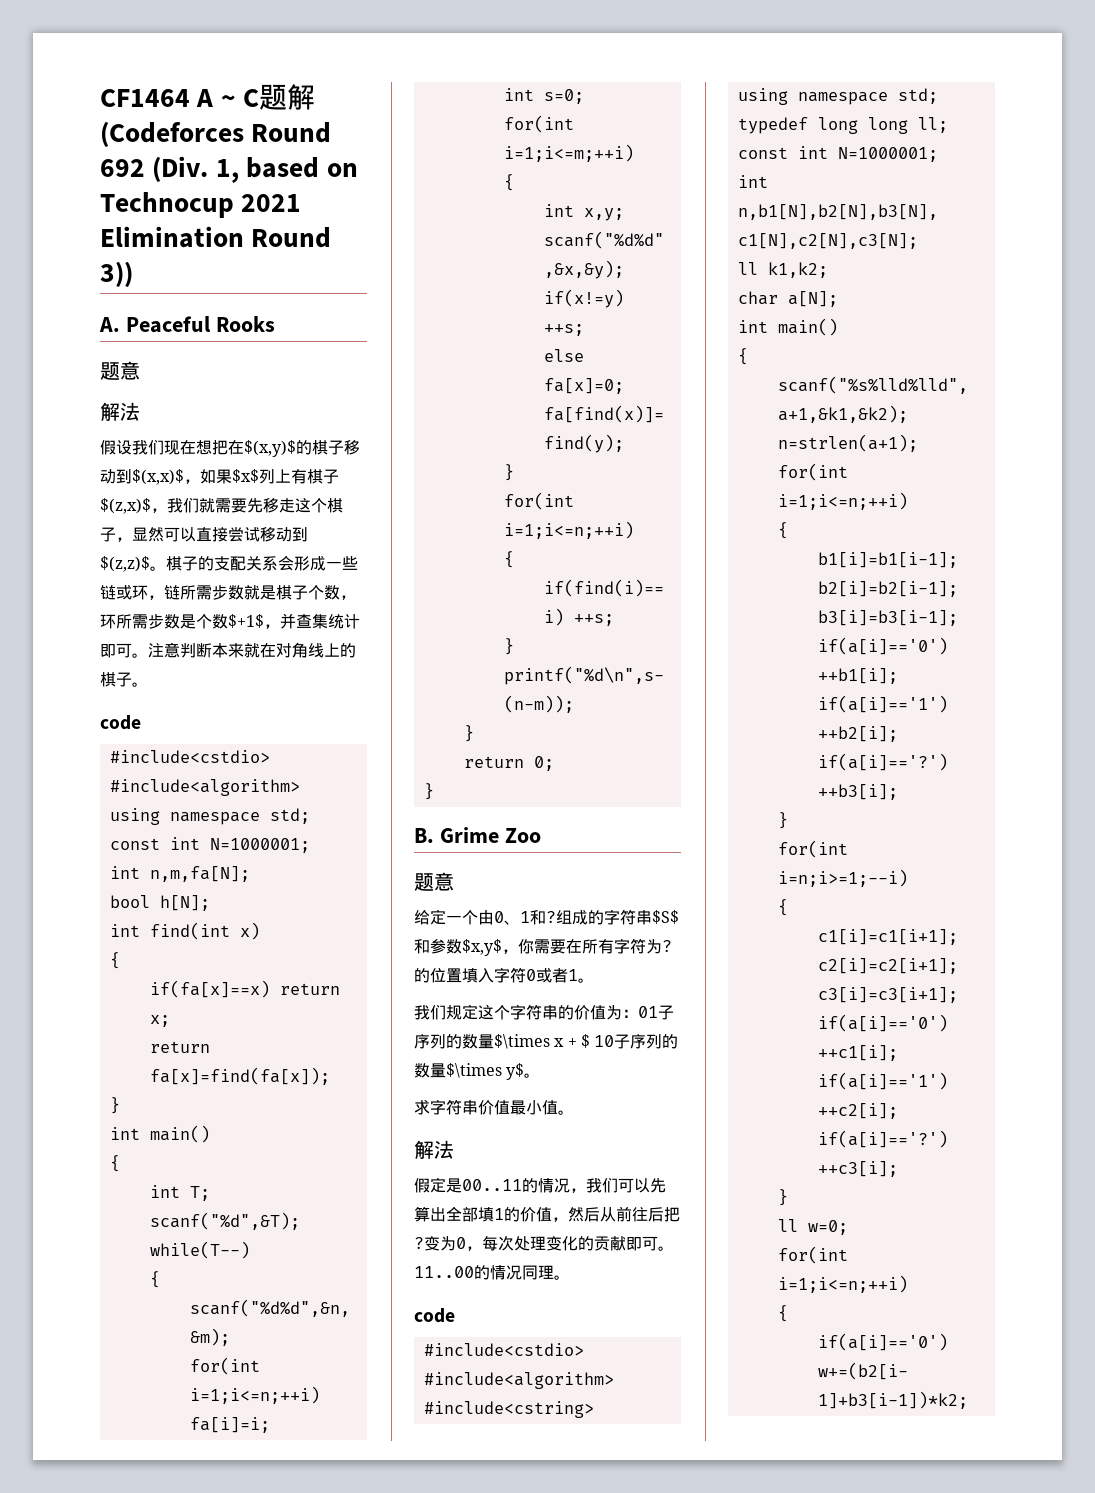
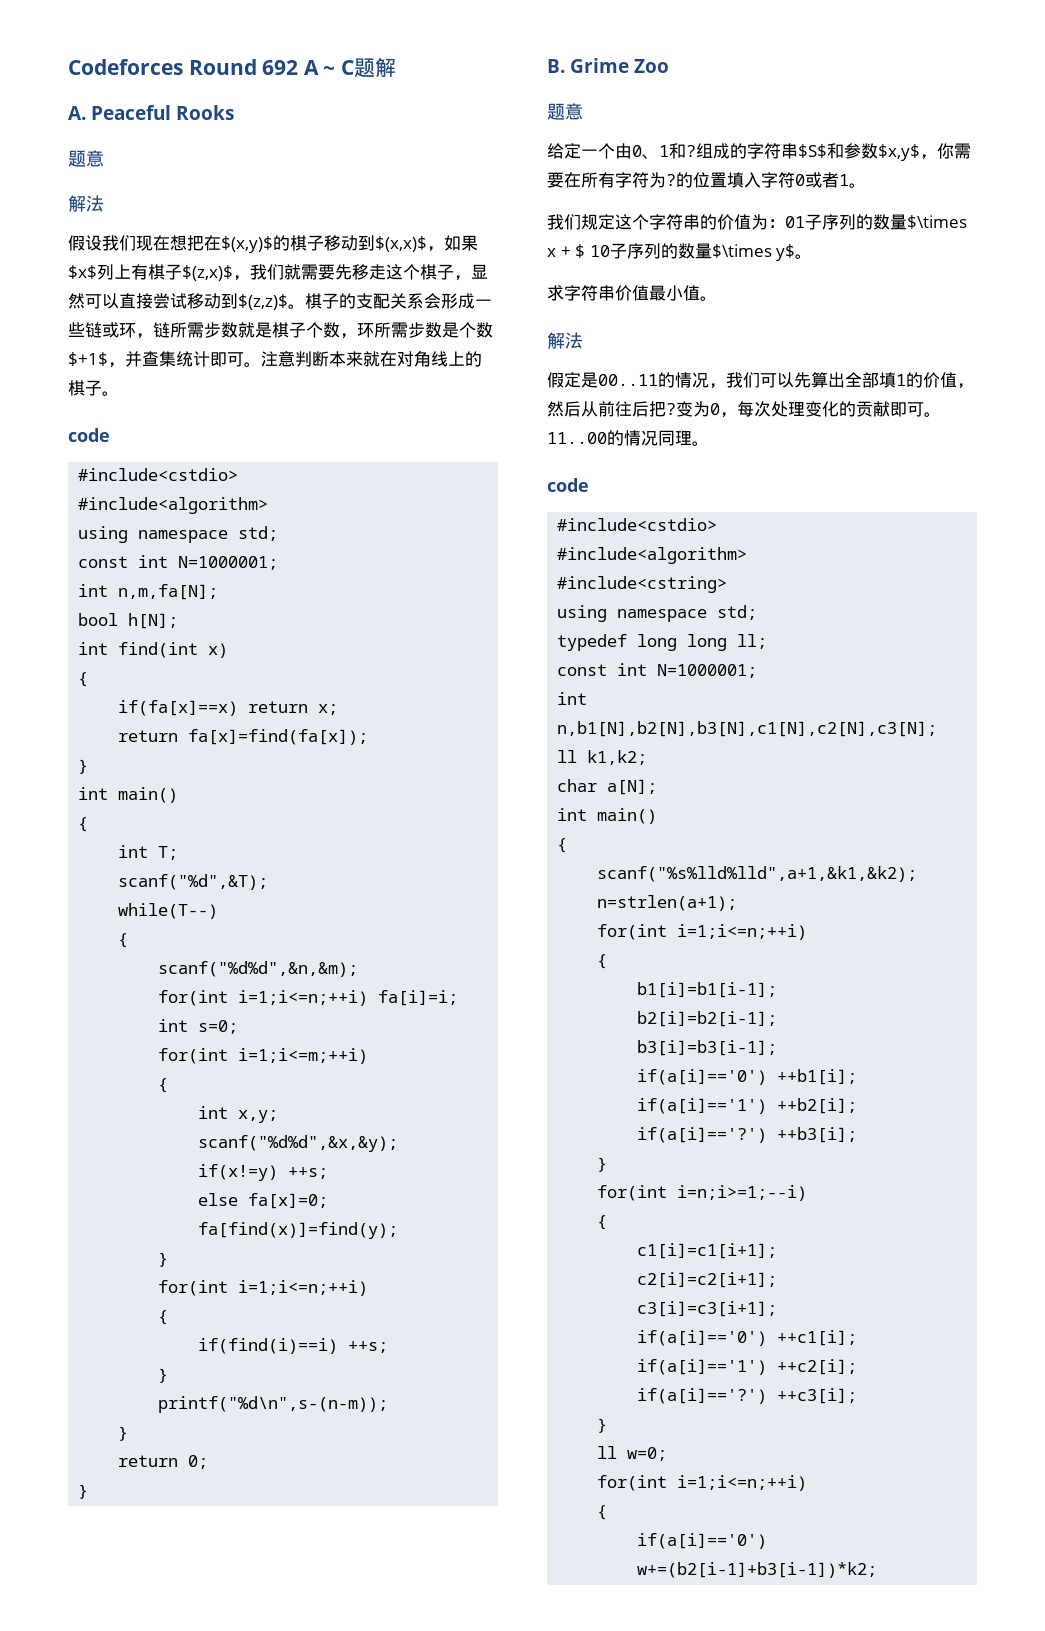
- CF1464 A ~ C题解(Codeforces Round 692 (Div. 1, based on Technocup 2021 Elimination Round 3))
+ Codeforces Round 692 A ~ C题解

